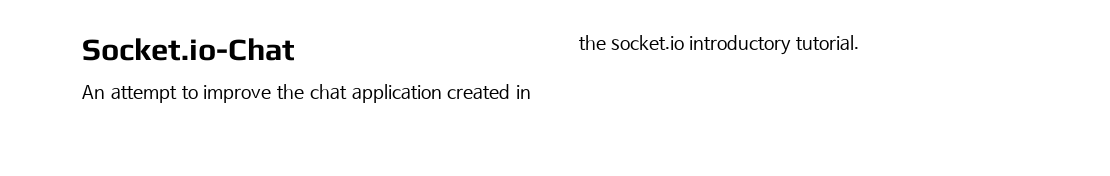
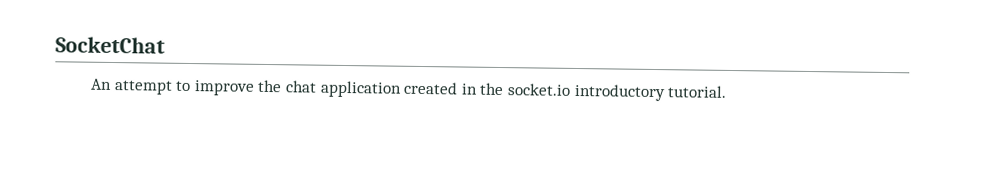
- Socket.io-Chat
+ SocketChat

